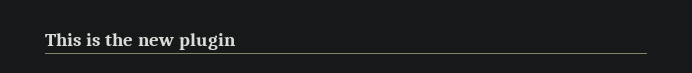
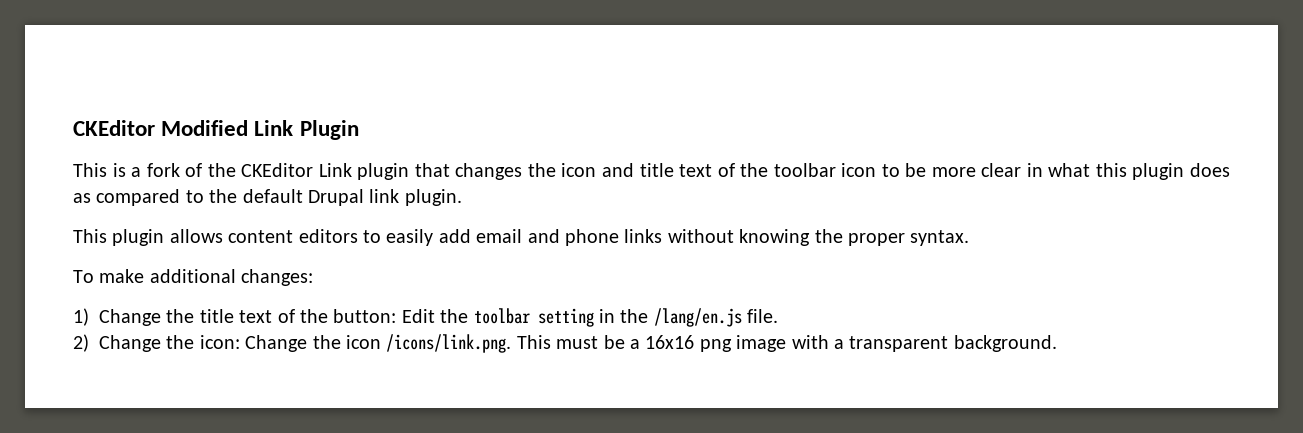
- This is the new plugin
+ CKEditor Modified Link Plugin
+ This is a fork of the CKEditor Link plugin that changes the icon and title text of the toolbar icon to be more clear in what this plugin does as compared to the default Drupal link plugin.
+ This plugin allows content editors to easily add email and phone links without knowing the proper syntax.
+ To make additional changes:
+ 1) Change the title text of the button: Edit the toolbar setting in the /lang/en.js file.
+ 2) Change the icon: Change the icon /icons/link.png. This must be a 16x16 png image with a transparent background.

